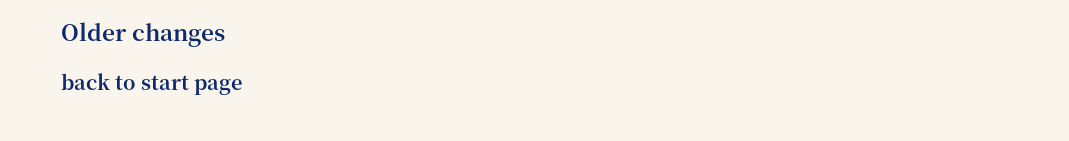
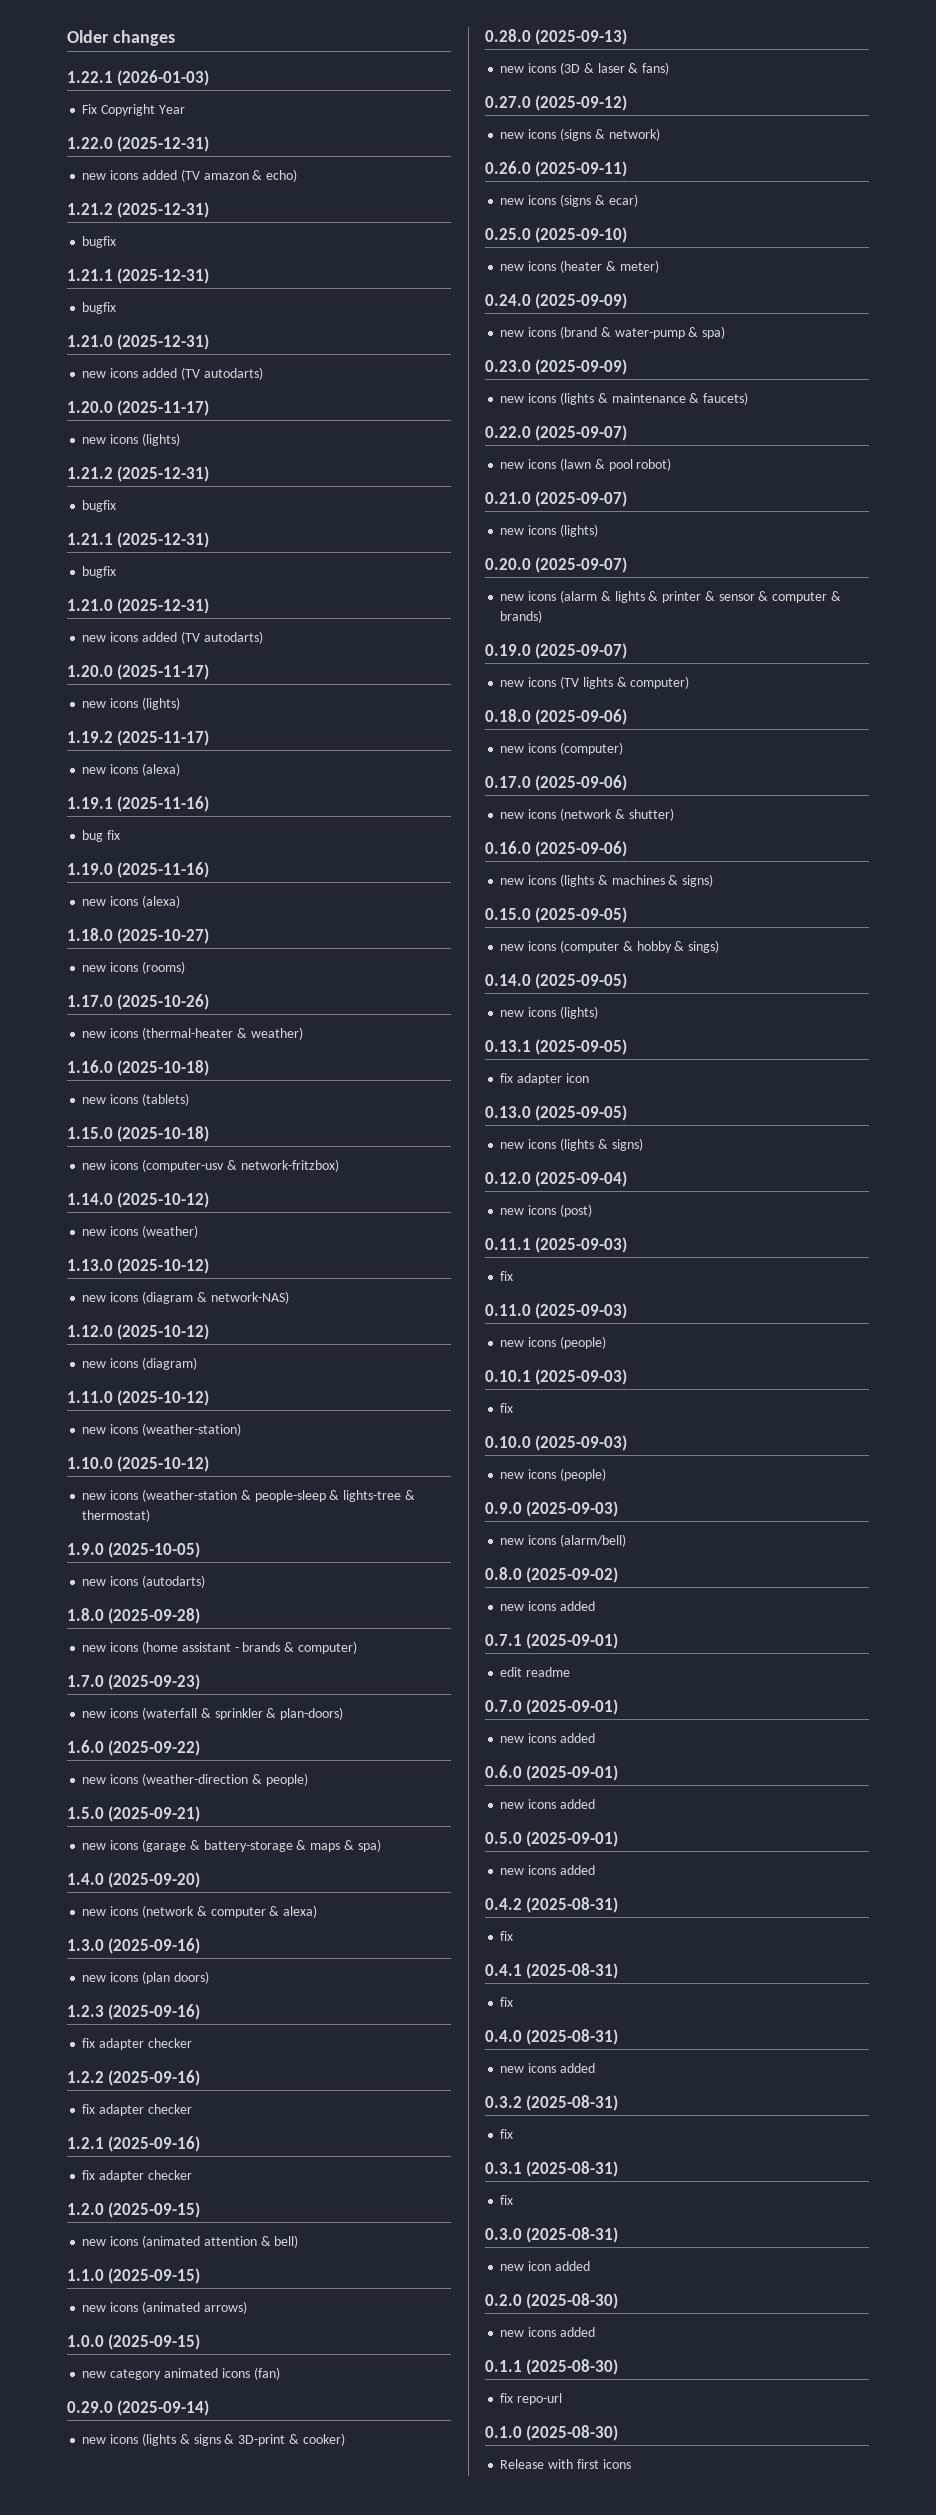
- back to start page
+ 1.22.1 (2026-01-03)
+ Fix Copyright Year
+ 1.22.0 (2025-12-31)
+ new icons added (TV amazon & echo)
+ 1.21.2 (2025-12-31)
+ bugfix
+ 1.21.1 (2025-12-31)
+ bugfix
+ 1.21.0 (2025-12-31)
+ new icons added (TV autodarts)
+ 1.20.0 (2025-11-17)
+ new icons (lights)
+ 1.21.2 (2025-12-31)
+ bugfix
+ 1.21.1 (2025-12-31)
+ bugfix
+ 1.21.0 (2025-12-31)
+ new icons added (TV autodarts)
+ 1.20.0 (2025-11-17)
+ new icons (lights)
+ 1.19.2 (2025-11-17)
+ new icons (alexa)
+ 1.19.1 (2025-11-16)
+ bug fix
+ 1.19.0 (2025-11-16)
+ new icons (alexa)
+ 1.18.0 (2025-10-27)
+ new icons (rooms)
+ 1.17.0 (2025-10-26)
+ new icons (thermal-heater & weather)
+ 1.16.0 (2025-10-18)
+ new icons (tablets)
+ 1.15.0 (2025-10-18)
+ new icons (computer-usv & network-fritzbox)
+ 1.14.0 (2025-10-12)
+ new icons (weather)
+ 1.13.0 (2025-10-12)
+ new icons (diagram & network-NAS)
+ 1.12.0 (2025-10-12)
+ new icons (diagram)
+ 1.11.0 (2025-10-12)
+ new icons (weather-station)
+ 1.10.0 (2025-10-12)
+ new icons (weather-station & people-sleep & lights-tree & thermostat)
+ 1.9.0 (2025-10-05)
+ new icons (autodarts)
+ 1.8.0 (2025-09-28)
+ new icons (home assistant - brands & computer)
+ 1.7.0 (2025-09-23)
+ new icons (waterfall & sprinkler & plan-doors)
+ 1.6.0 (2025-09-22)
+ new icons (weather-direction & people)
+ 1.5.0 (2025-09-21)
+ new icons (garage & battery-storage & maps & spa)
+ 1.4.0 (2025-09-20)
+ new icons (network & computer & alexa)
+ 1.3.0 (2025-09-16)
+ new icons (plan doors)
+ 1.2.3 (2025-09-16)
+ fix adapter checker
+ 1.2.2 (2025-09-16)
+ fix adapter checker
+ 1.2.1 (2025-09-16)
+ fix adapter checker
+ 1.2.0 (2025-09-15)
+ new icons (animated attention & bell)
+ 1.1.0 (2025-09-15)
+ new icons (animated arrows)
+ 1.0.0 (2025-09-15)
+ new category animated icons (fan)
+ 0.29.0 (2025-09-14)
+ new icons (lights & signs & 3D-print & cooker)
+ 0.28.0 (2025-09-13)
+ new icons (3D & laser & fans)
+ 0.27.0 (2025-09-12)
+ new icons (signs & network)
+ 0.26.0 (2025-09-11)
+ new icons (signs & ecar)
+ 0.25.0 (2025-09-10)
+ new icons (heater & meter)
+ 0.24.0 (2025-09-09)
+ new icons (brand & water-pump & spa)
+ 0.23.0 (2025-09-09)
+ new icons (lights & maintenance & faucets)
+ 0.22.0 (2025-09-07)
+ new icons (lawn & pool robot)
+ 0.21.0 (2025-09-07)
+ new icons (lights)
+ 0.20.0 (2025-09-07)
+ new icons (alarm & lights & printer & sensor & computer & brands)
+ 0.19.0 (2025-09-07)
+ new icons (TV lights & computer)
+ 0.18.0 (2025-09-06)
+ new icons (computer)
+ 0.17.0 (2025-09-06)
+ new icons (network & shutter)
+ 0.16.0 (2025-09-06)
+ new icons (lights & machines & signs)
+ 0.15.0 (2025-09-05)
+ new icons (computer & hobby & sings)
+ 0.14.0 (2025-09-05)
+ new icons (lights)
+ 0.13.1 (2025-09-05)
+ fix adapter icon
+ 0.13.0 (2025-09-05)
+ new icons (lights & signs)
+ 0.12.0 (2025-09-04)
+ new icons (post)
+ 0.11.1 (2025-09-03)
+ fix
+ 0.11.0 (2025-09-03)
+ new icons (people)
+ 0.10.1 (2025-09-03)
+ fix
+ 0.10.0 (2025-09-03)
+ new icons (people)
+ 0.9.0 (2025-09-03)
+ new icons (alarm/bell)
+ 0.8.0 (2025-09-02)
+ new icons added
+ 0.7.1 (2025-09-01)
+ edit readme
+ 0.7.0 (2025-09-01)
+ new icons added
+ 0.6.0 (2025-09-01)
+ new icons added
+ 0.5.0 (2025-09-01)
+ new icons added
+ 0.4.2 (2025-08-31)
+ fix
+ 0.4.1 (2025-08-31)
+ fix
+ 0.4.0 (2025-08-31)
+ new icons added
+ 0.3.2 (2025-08-31)
+ fix
+ 0.3.1 (2025-08-31)
+ fix
+ 0.3.0 (2025-08-31)
+ new icon added
+ 0.2.0 (2025-08-30)
+ new icons added
+ 0.1.1 (2025-08-30)
+ fix repo-url
+ 0.1.0 (2025-08-30)
+ Release with first icons

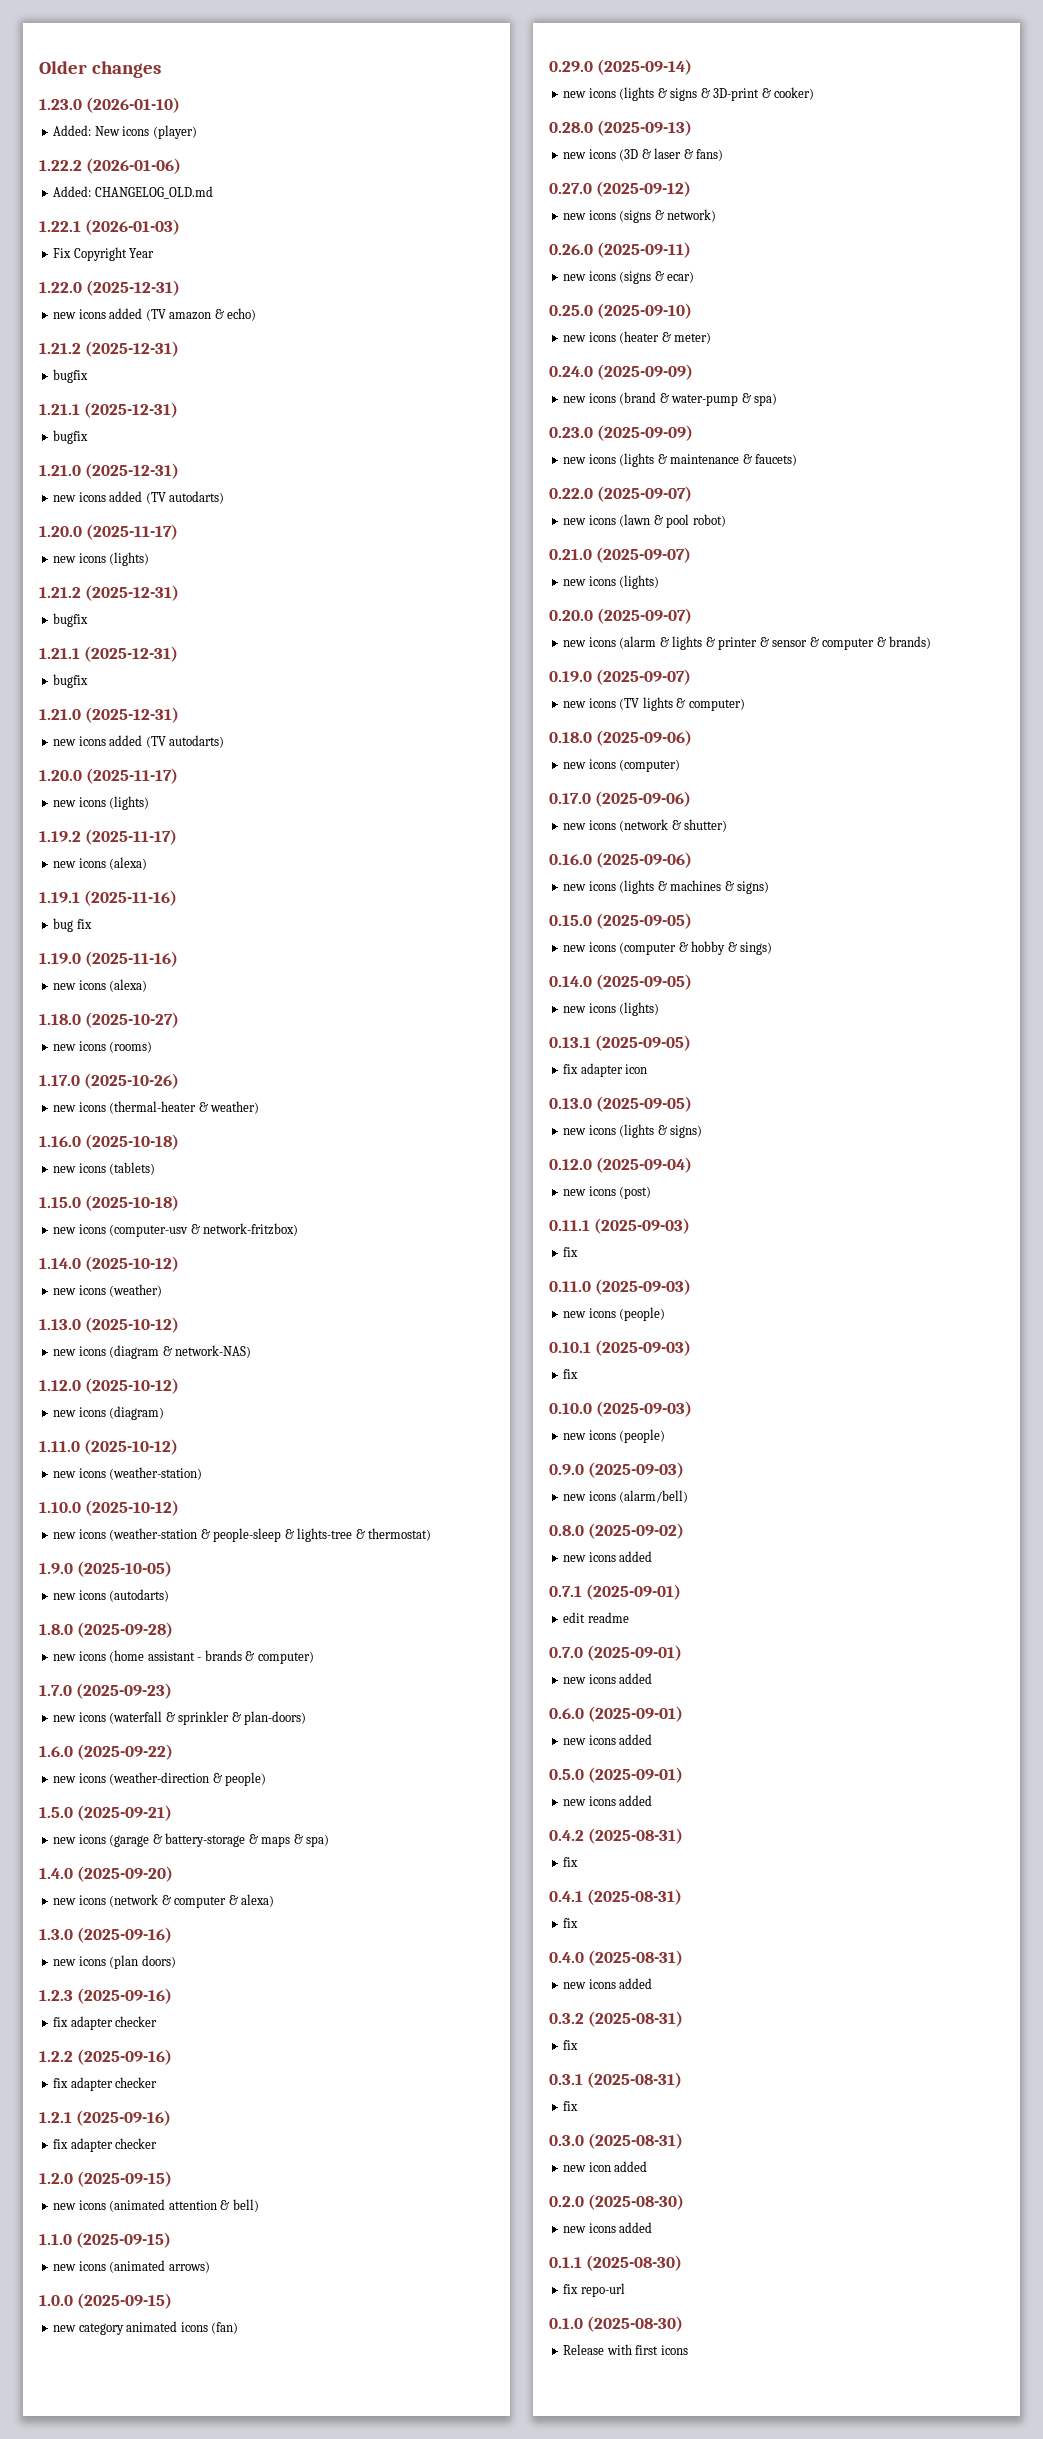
+ 1.23.0 (2026-01-10)
+ Added: New icons (player)
+ 1.22.2 (2026-01-06)
+ Added: CHANGELOG_OLD.md

